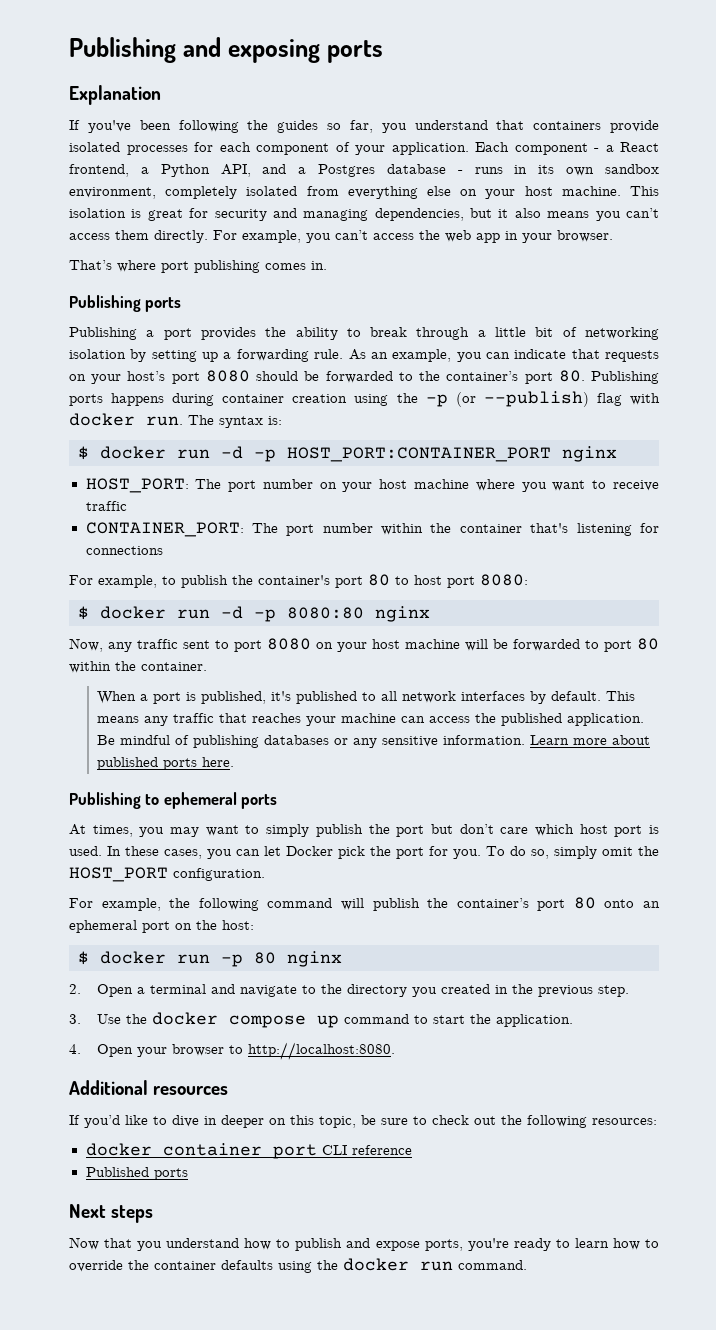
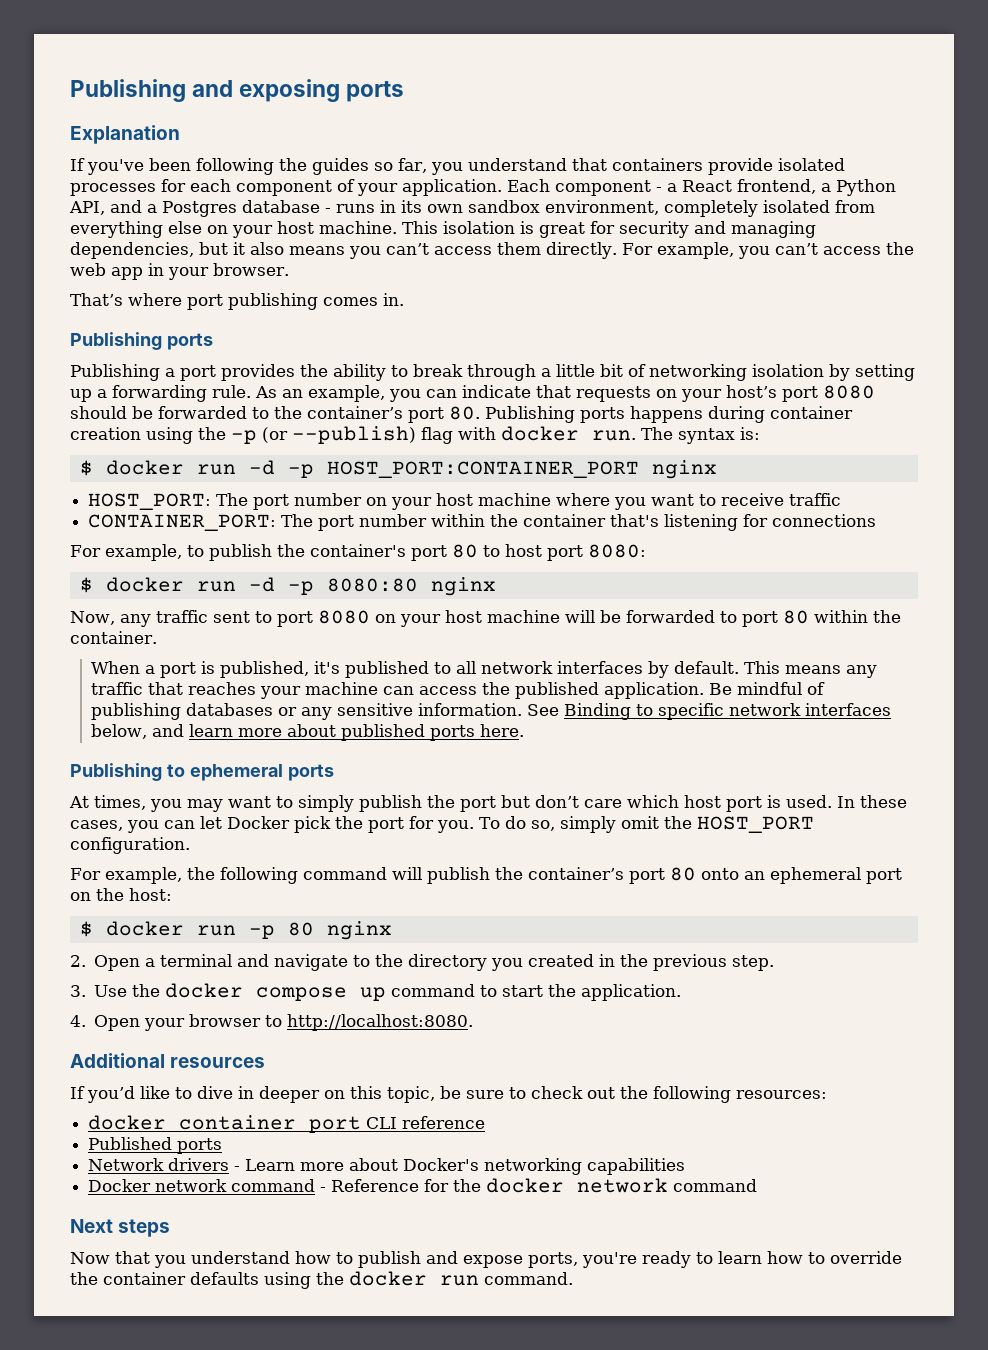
- Learn more about published ports here.
+ See Binding to specific network interfaces below, and learn more about published ports here.
+ Network drivers - Learn more about Docker's networking capabilities
+ Docker network command - Reference for the docker network command

